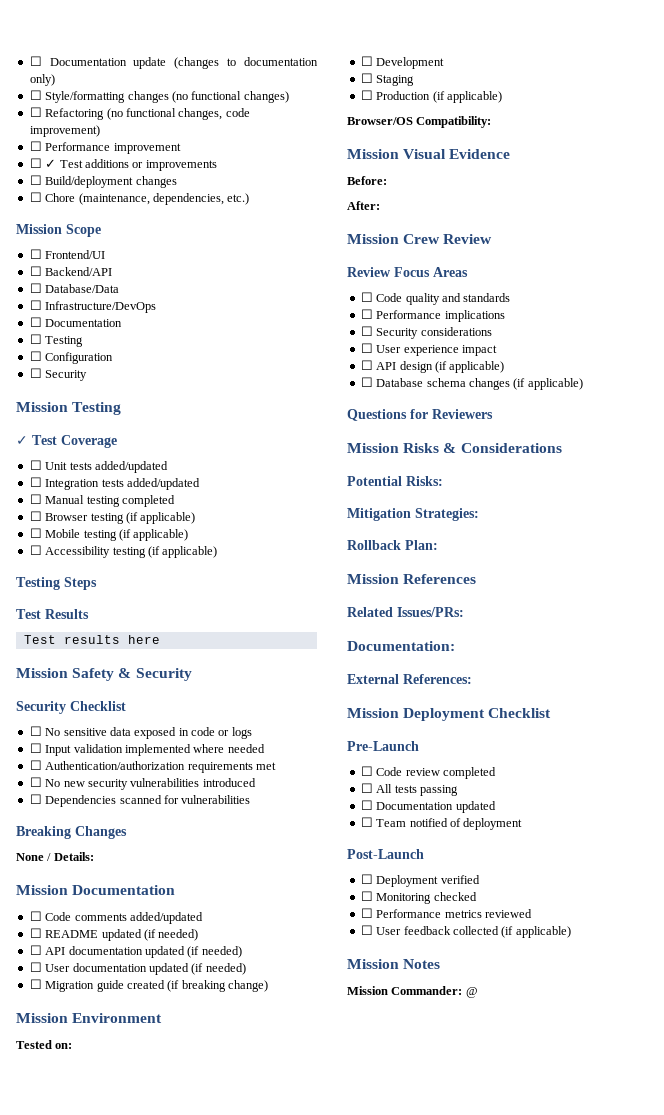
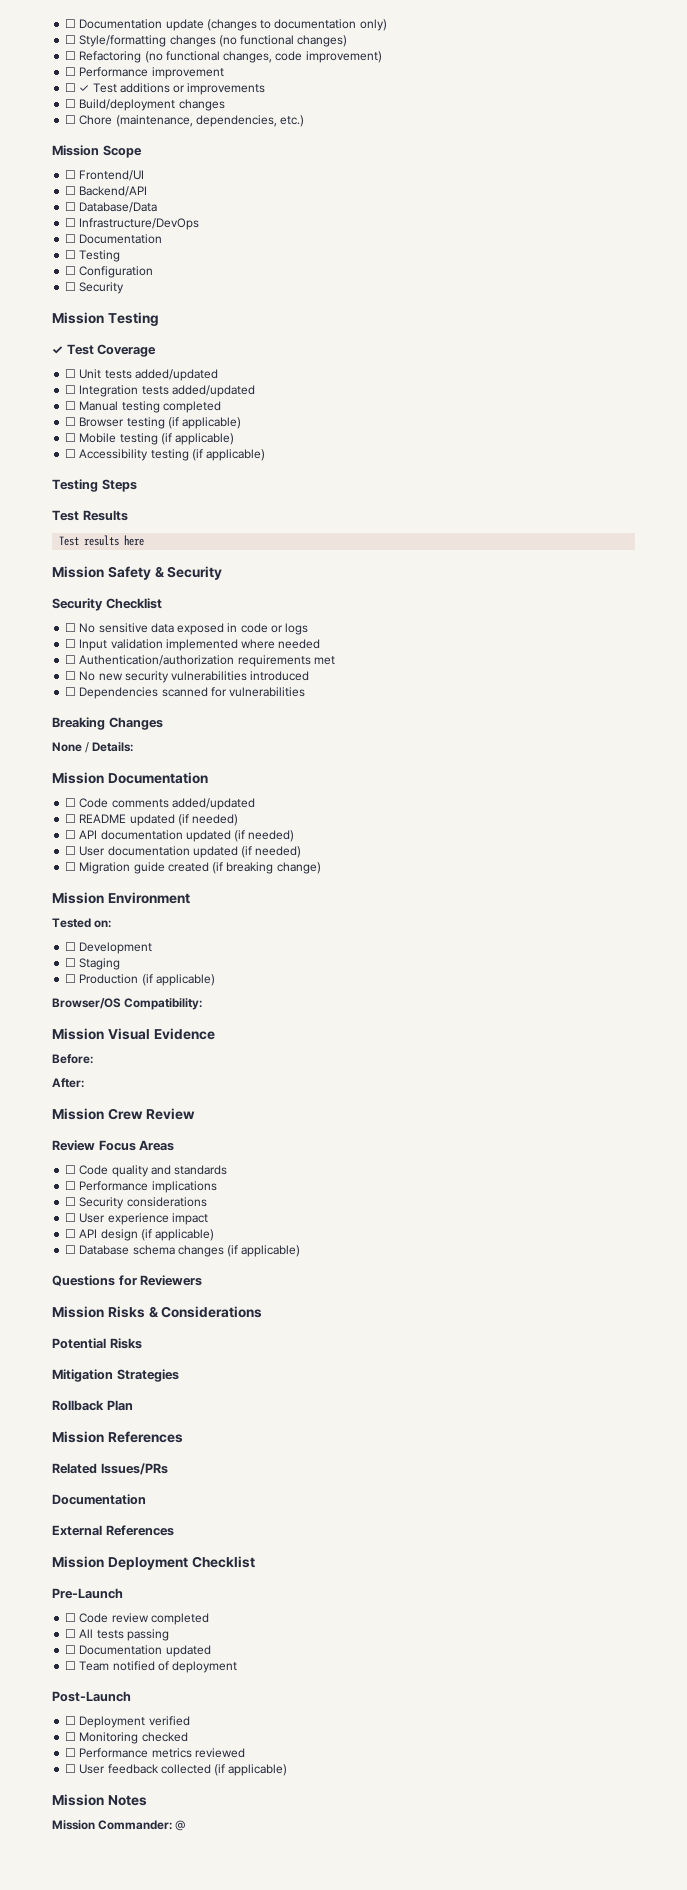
- Potential Risks:
+ Potential Risks
- Mitigation Strategies:
+ Mitigation Strategies
- Rollback Plan:
+ Rollback Plan
- Related Issues/PRs:
- Documentation:
+ Related Issues/PRs
+ Documentation
- External References:
+ External References

